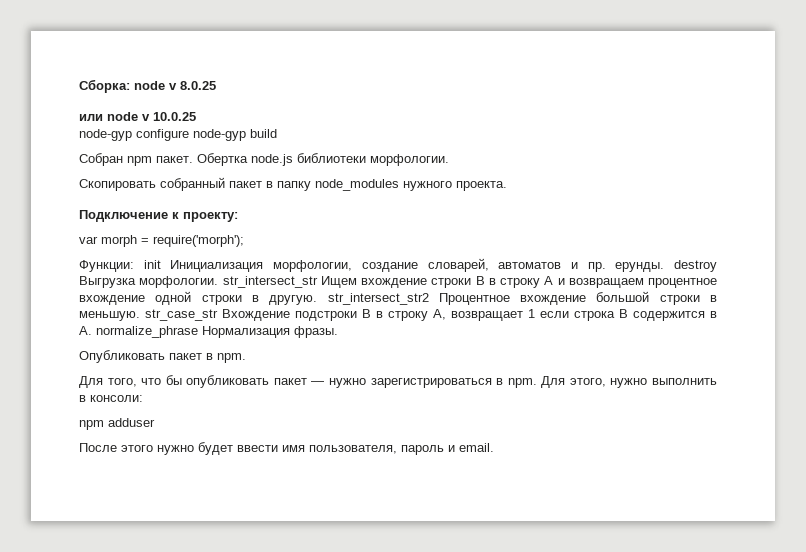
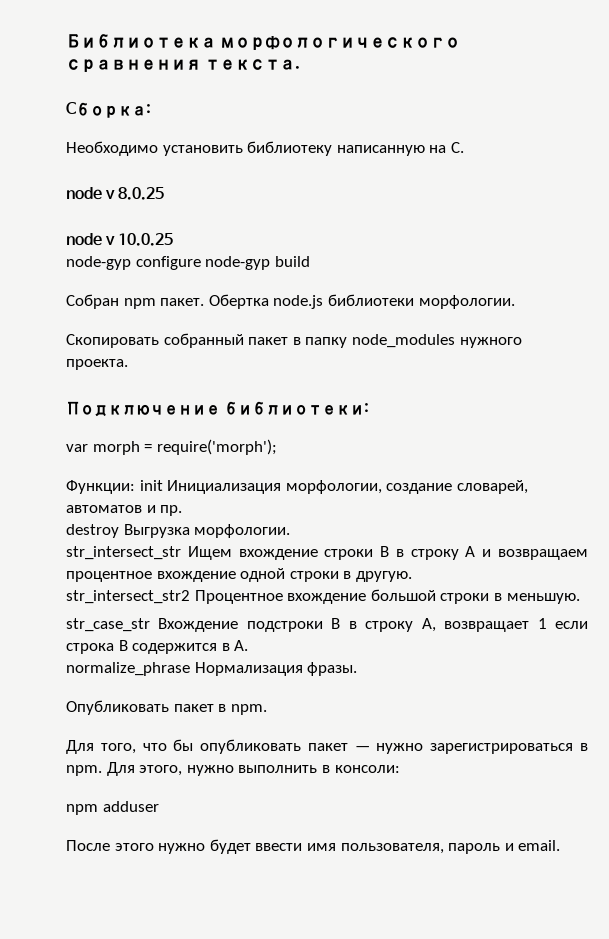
- Cборка: node v 8.0.25
+ Библиотека морфологического сравнения текста.
+ Cборка:
+ Необходимо установить библиотеку написанную на C.
+ node v 8.0.25
- или node v 10.0.25
+ node v 10.0.25
- Подключение к проекту:
+ Подключение библиотеки:
- Функции: init Инициализация морфологии, создание словарей, автоматов и пр. ерунды. destroy Выгрузка морфологии. str_intersect_str Ищем вхождение строки B в строку A и возвращаем процентное вхождение одной строки в другую. str_intersect_str2 Процентное вхождение большой строки в меньшую. str_case_str Вхождение подстроки B в строку A, возвращает 1 если строка B содержится в A. normalize_phrase Нормализация фразы.
+ Функции: init Инициализация морфологии, создание словарей, автоматов и пр.
+ destroy Выгрузка морфологии.
+ str_intersect_str Ищем вхождение строки B в строку A и возвращаем процентное вхождение одной строки в другую.
+ str_intersect_str2 Процентное вхождение большой строки в меньшую.
+ str_case_str Вхождение подстроки B в строку A, возвращает 1 если строка B содержится в A.
+ normalize_phrase Нормализация фразы.

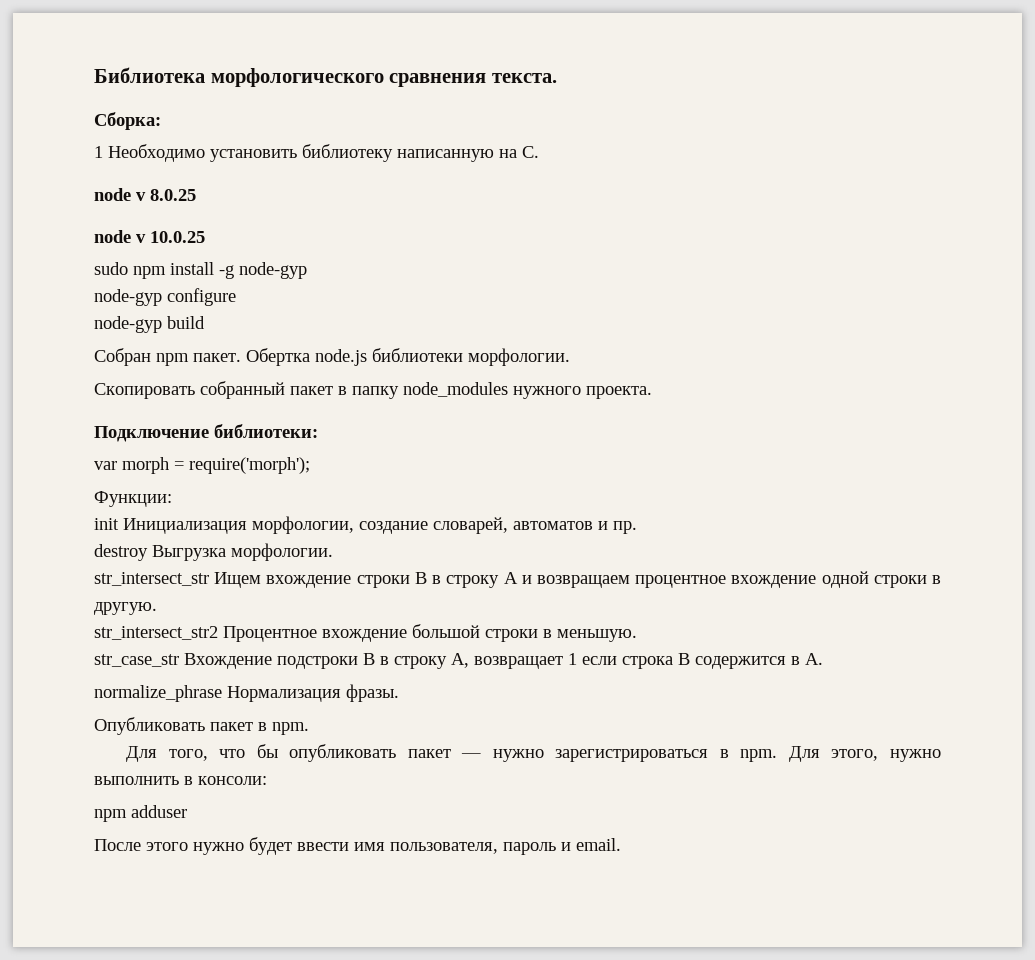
- Необходимо установить библиотеку написанную на C.
+ 1 Необходимо установить библиотеку написанную на C.
+ sudo npm install -g node-gyp
- node-gyp configure node-gyp build
+ node-gyp configure
+ node-gyp build
- Функции: init Инициализация морфологии, создание словарей, автоматов и пр.
+ Функции:
+ init Инициализация морфологии, создание словарей, автоматов и пр.

